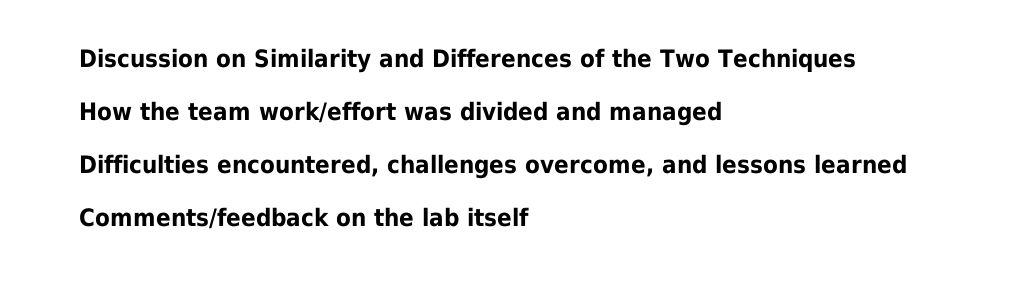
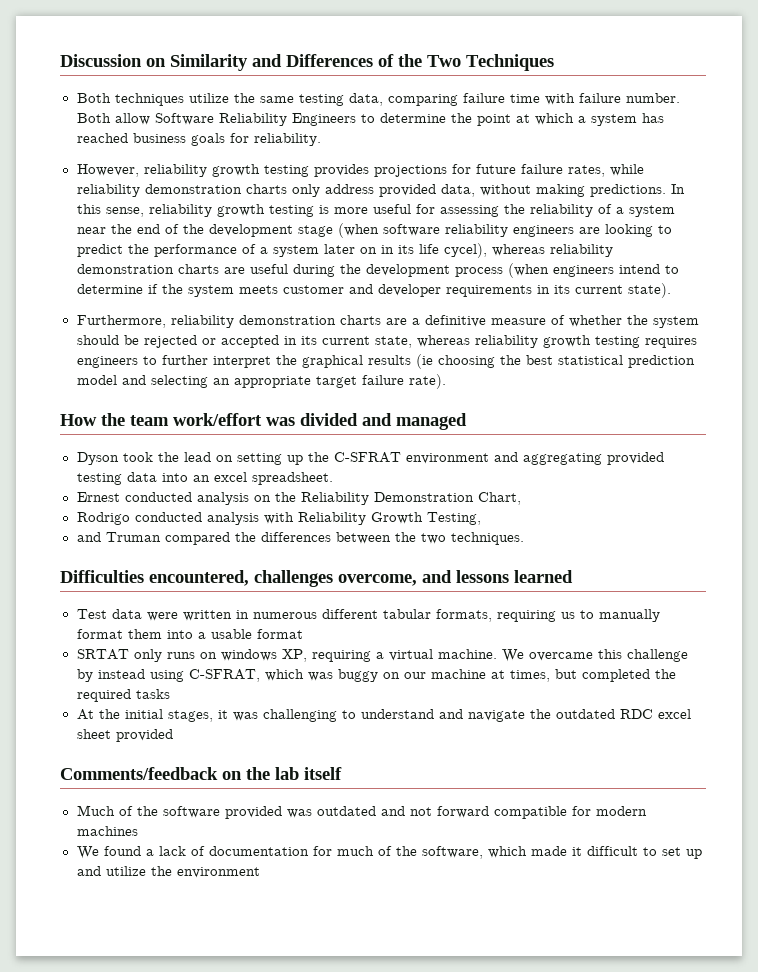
+ Both techniques utilize the same testing data, comparing failure time with failure number. Both allow Software Reliability Engineers to determine the point at which a system has reached business goals for reliability.
+ However, reliability growth testing provides projections for future failure rates, while reliability demonstration charts only address provided data, without making predictions. In this sense, reliability growth testing is more useful for assessing the reliability of a system near the end of the development stage (when software reliability engineers are looking to predict the performance of a system later on in its life cycel), whereas reliability demonstration charts are useful during the development process (when engineers intend to determine if the system meets customer and developer requirements in its current state).
+ Furthermore, reliability demonstration charts are a definitive measure of whether the system should be rejected or accepted in its current state, whereas reliability growth testing requires engineers to further interpret the graphical results (ie choosing the best statistical prediction model and selecting an appropriate target failure rate).
+ Dyson took the lead on setting up the C-SFRAT environment and aggregating provided testing data into an excel spreadsheet.
+ Ernest conducted analysis on the Reliability Demonstration Chart,
+ Rodrigo conducted analysis with Reliability Growth Testing,
+ and Truman compared the differences between the two techniques.
+ Test data were written in numerous different tabular formats, requiring us to manually format them into a usable format
+ SRTAT only runs on windows XP, requiring a virtual machine. We overcame this challenge by instead using C-SFRAT, which was buggy on our machine at times, but completed the required tasks
+ At the initial stages, it was challenging to understand and navigate the outdated RDC excel sheet provided
+ Much of the software provided was outdated and not forward compatible for modern machines
+ We found a lack of documentation for much of the software, which made it difficult to set up and utilize the environment

